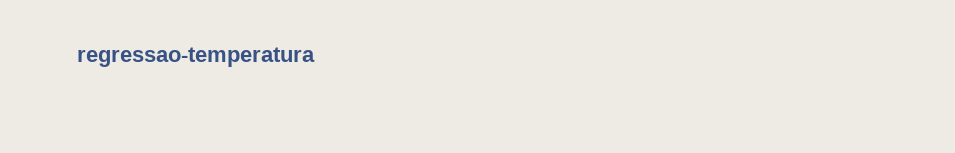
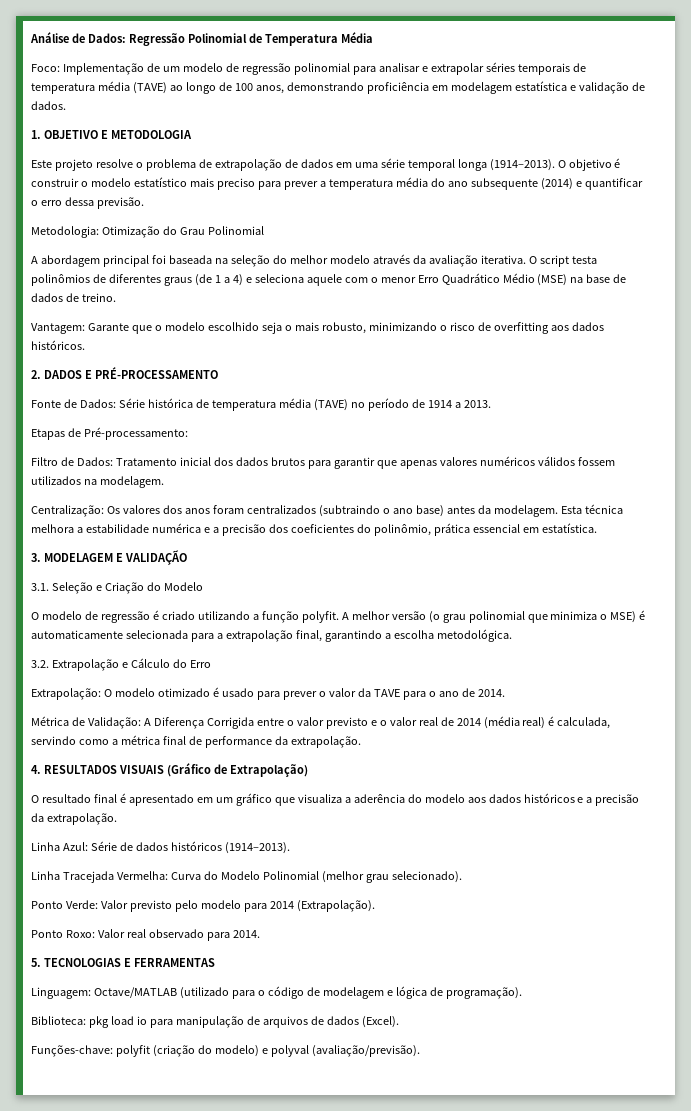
- regressao-temperatura
+ Análise de Dados: Regressão Polinomial de Temperatura Média
+ Foco: Implementação de um modelo de regressão polinomial para analisar e extrapolar séries temporais de temperatura média (TAVE) ao longo de 100 anos, demonstrando proficiência em modelagem estatística e validação de dados.
+ 1. OBJETIVO E METODOLOGIA
+ Este projeto resolve o problema de extrapolação de dados em uma série temporal longa (1914–2013). O objetivo é construir o modelo estatístico mais preciso para prever a temperatura média do ano subsequente (2014) e quantificar o erro dessa previsão.
+ Metodologia: Otimização do Grau Polinomial
+ A abordagem principal foi baseada na seleção do melhor modelo através da avaliação iterativa. O script testa polinômios de diferentes graus (de 1 a 4) e seleciona aquele com o menor Erro Quadrático Médio (MSE) na base de dados de treino.
+ Vantagem: Garante que o modelo escolhido seja o mais robusto, minimizando o risco de overfitting aos dados históricos.
+ 2. DADOS E PRÉ-PROCESSAMENTO
+ Fonte de Dados: Série histórica de temperatura média (TAVE) no período de 1914 a 2013.
+ Etapas de Pré-processamento:
+ Filtro de Dados: Tratamento inicial dos dados brutos para garantir que apenas valores numéricos válidos fossem utilizados na modelagem.
+ Centralização: Os valores dos anos foram centralizados (subtraindo o ano base) antes da modelagem. Esta técnica melhora a estabilidade numérica e a precisão dos coeficientes do polinômio, prática essencial em estatística.
+ 3. MODELAGEM E VALIDAÇÃO
+ 3.1. Seleção e Criação do Modelo
+ O modelo de regressão é criado utilizando a função polyfit. A melhor versão (o grau polinomial que minimiza o MSE) é automaticamente selecionada para a extrapolação final, garantindo a escolha metodológica.
+ 3.2. Extrapolação e Cálculo do Erro
+ Extrapolação: O modelo otimizado é usado para prever o valor da TAVE para o ano de 2014.
+ Métrica de Validação: A Diferença Corrigida entre o valor previsto e o valor real de 2014 (média real) é calculada, servindo como a métrica final de performance da extrapolação.
+ 4. RESULTADOS VISUAIS (Gráfico de Extrapolação)
+ O resultado final é apresentado em um gráfico que visualiza a aderência do modelo aos dados históricos e a precisão da extrapolação.
+ Linha Azul: Série de dados históricos (1914–2013).
+ Linha Tracejada Vermelha: Curva do Modelo Polinomial (melhor grau selecionado).
+ Ponto Verde: Valor previsto pelo modelo para 2014 (Extrapolação).
+ Ponto Roxo: Valor real observado para 2014.
+ 5. TECNOLOGIAS E FERRAMENTAS
+ Linguagem: Octave/MATLAB (utilizado para o código de modelagem e lógica de programação).
+ Biblioteca: pkg load io para manipulação de arquivos de dados (Excel).
+ Funções-chave: polyfit (criação do modelo) e polyval (avaliação/previsão).

